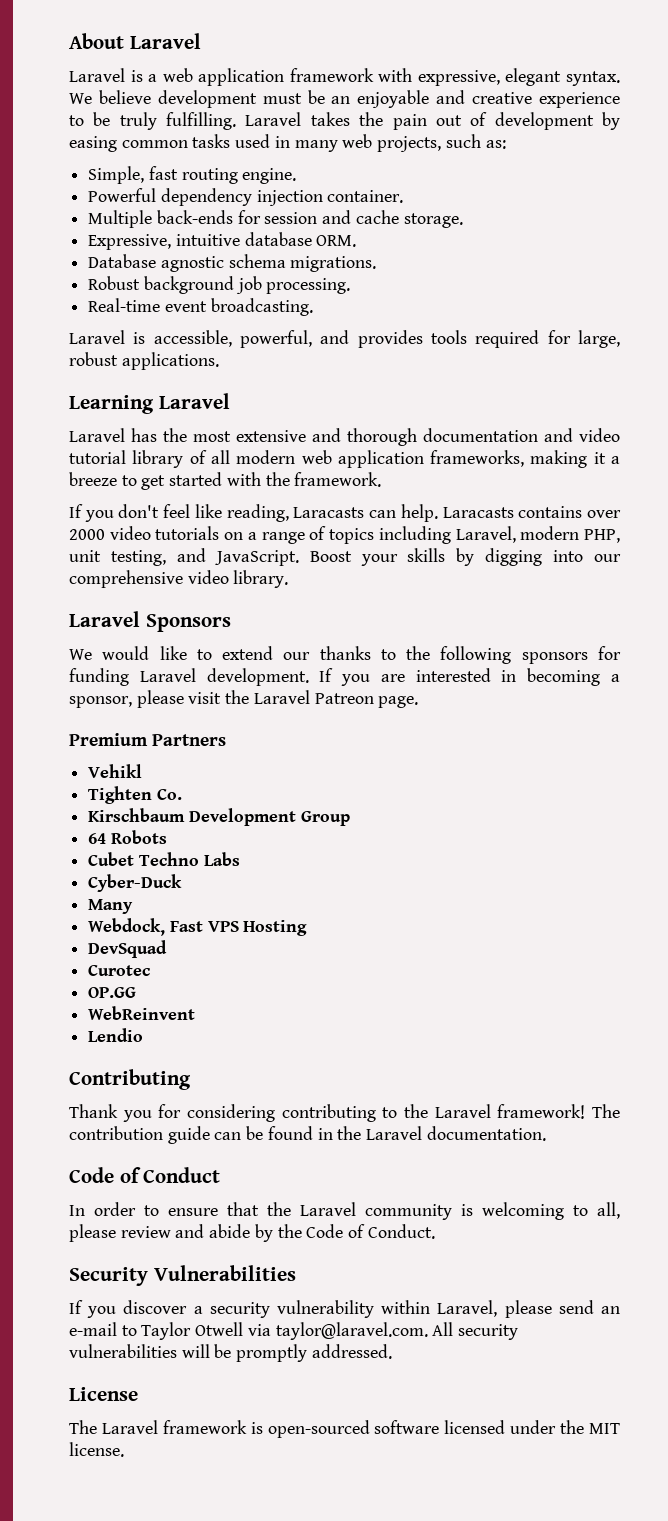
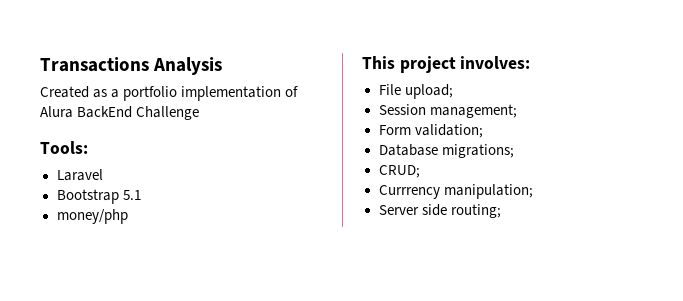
- About Laravel
- Laravel is a web application framework with expressive, elegant syntax. We believe development must be an enjoyable and creative experience to be truly fulfilling. Laravel takes the pain out of development by easing common tasks used in many web projects, such as:
- Simple, fast routing engine.
- Powerful dependency injection container.
- Multiple back-ends for session and cache storage.
- Expressive, intuitive database ORM.
- Database agnostic schema migrations.
- Robust background job processing.
- Real-time event broadcasting.
- Laravel is accessible, powerful, and provides tools required for large, robust applications.
- Learning Laravel
- Laravel has the most extensive and thorough documentation and video tutorial library of all modern web application frameworks, making it a breeze to get started with the framework.
- If you don't feel like reading, Laracasts can help. Laracasts contains over 2000 video tutorials on a range of topics including Laravel, modern PHP, unit testing, and JavaScript. Boost your skills by digging into our comprehensive video library.
- Laravel Sponsors
- We would like to extend our thanks to the following sponsors for funding Laravel development. If you are interested in becoming a sponsor, please visit the Laravel Patreon page.
- Premium Partners
- Vehikl
- Tighten Co.
- Kirschbaum Development Group
- 64 Robots
- Cubet Techno Labs
- Cyber-Duck
- Many
- Webdock, Fast VPS Hosting
- DevSquad
- Curotec
- OP.GG
- WebReinvent
- Lendio
- Contributing
- Thank you for considering contributing to the Laravel framework! The contribution guide can be found in the Laravel documentation.
- Code of Conduct
- In order to ensure that the Laravel community is welcoming to all, please review and abide by the Code of Conduct.
- Security Vulnerabilities
- If you discover a security vulnerability within Laravel, please send an e-mail to Taylor Otwell via taylor@laravel.com. All security vulnerabilities will be promptly addressed.
- License
- The Laravel framework is open-sourced software licensed under the MIT license.
+ Transactions Analysis
+ Created as a portfolio implementation of Alura BackEnd Challenge
+ Tools:
+ Laravel
+ Bootstrap 5.1
+ money/php
+ This project involves:
+ File upload;
+ Session management;
+ Form validation;
+ Database migrations;
+ CRUD;
+ Currrency manipulation;
+ Server side routing;

